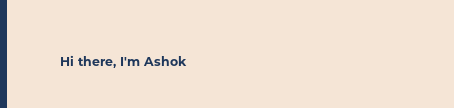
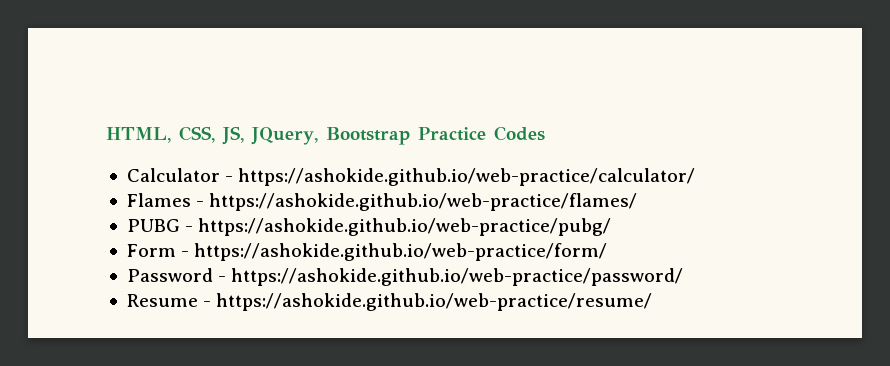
- Hi there, I'm Ashok
+ HTML, CSS, JS, JQuery, Bootstrap Practice Codes
+ Calculator - https://ashokide.github.io/web-practice/calculator/
+ Flames - https://ashokide.github.io/web-practice/flames/
+ PUBG - https://ashokide.github.io/web-practice/pubg/
+ Form - https://ashokide.github.io/web-practice/form/
+ Password - https://ashokide.github.io/web-practice/password/
+ Resume - https://ashokide.github.io/web-practice/resume/

